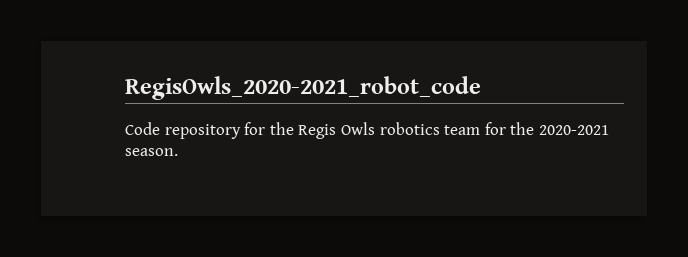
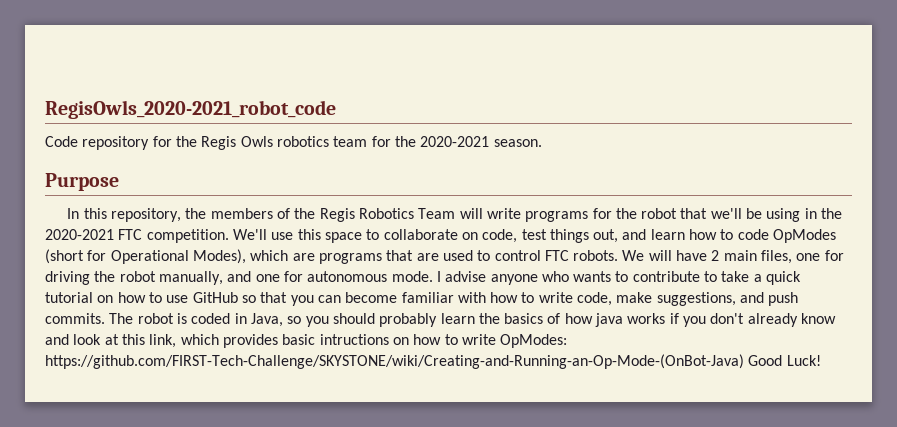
+ Purpose
+ In this repository, the members of the Regis Robotics Team will write programs for the robot that we'll be using in the 2020-2021 FTC competition. We'll use this space to collaborate on code, test things out, and learn how to code OpModes (short for Operational Modes), which are programs that are used to control FTC robots. We will have 2 main files, one for driving the robot manually, and one for autonomous mode. I advise anyone who wants to contribute to take a quick tutorial on how to use GitHub so that you can become familiar with how to write code, make suggestions, and push commits. The robot is coded in Java, so you should probably learn the basics of how java works if you don't already know and look at this link, which provides basic intructions on how to write OpModes: https://github.com/FIRST-Tech-Challenge/SKYSTONE/wiki/Creating-and-Running-an-Op-Mode-(OnBot-Java) Good Luck!

